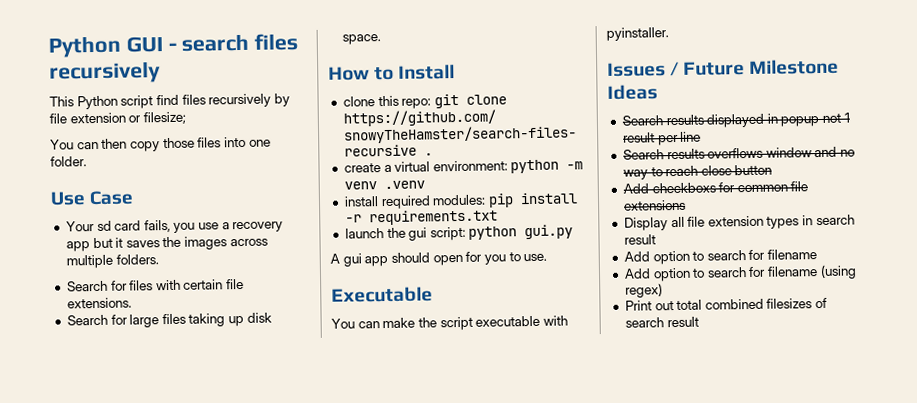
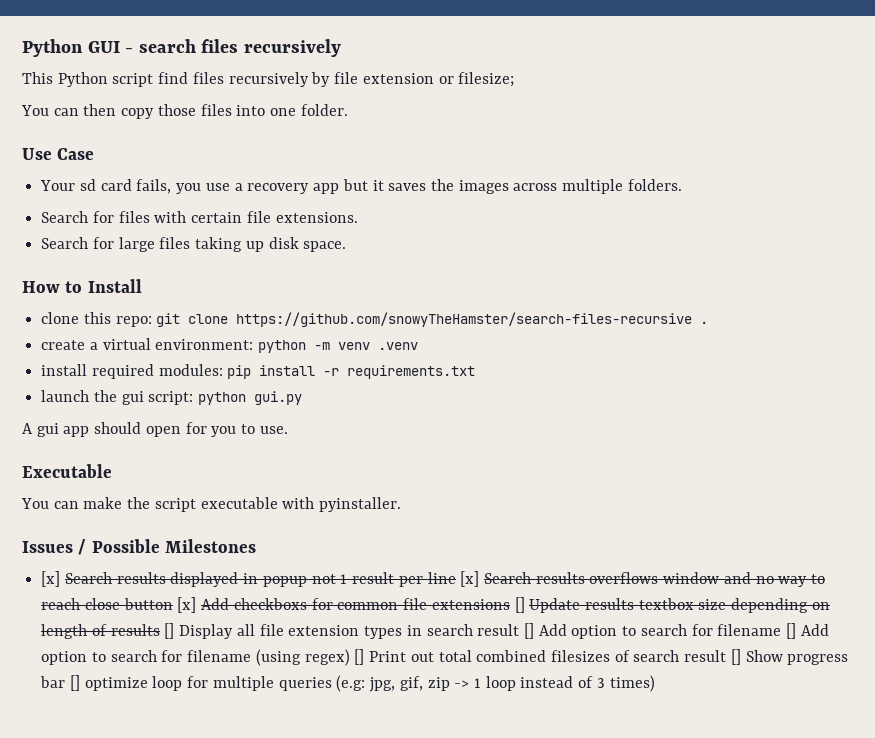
- Issues / Future Milestone Ideas
- Search results displayed in popup not 1 result per line
- Search results overflows window and no way to reach close button
- Add checkboxs for common file extensions
- Display all file extension types in search result
- Add option to search for filename
- Add option to search for filename (using regex)
- Print out total combined filesizes of search result
+ Issues / Possible Milestones
+ [x] Search results displayed in popup not 1 result per line [x] Search results overflows window and no way to reach close button [x] Add checkboxs for common file extensions [] Update results textbox size depending on length of results [] Display all file extension types in search result [] Add option to search for filename [] Add option to search for filename (using regex) [] Print out total combined filesizes of search result [] Show progress bar [] optimize loop for multiple queries (e.g: jpg, gif, zip -> 1 loop instead of 3 times)

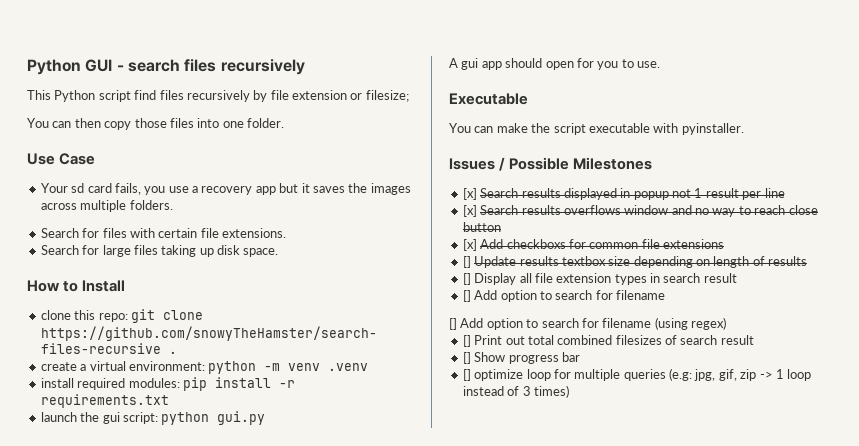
- [x] Search results displayed in popup not 1 result per line [x] Search results overflows window and no way to reach close button [x] Add checkboxs for common file extensions [] Update results textbox size depending on length of results [] Display all file extension types in search result [] Add option to search for filename [] Add option to search for filename (using regex) [] Print out total combined filesizes of search result [] Show progress bar [] optimize loop for multiple queries (e.g:
+ [x] Search results displayed in popup not 1 result per line
+ [x] Search results overflows window and no way to reach close button
+ [x] Add checkboxs for common file extensions
+ [] Update results textbox size depending on length of results
+ [] Display all file extension types in search result
+ [] Add option to search for filename
+ [] Add option to search for filename (using regex)
+ [] Print out total combined filesizes of search result
+ [] Show progress bar
+ [] optimize loop for multiple queries (e.g:

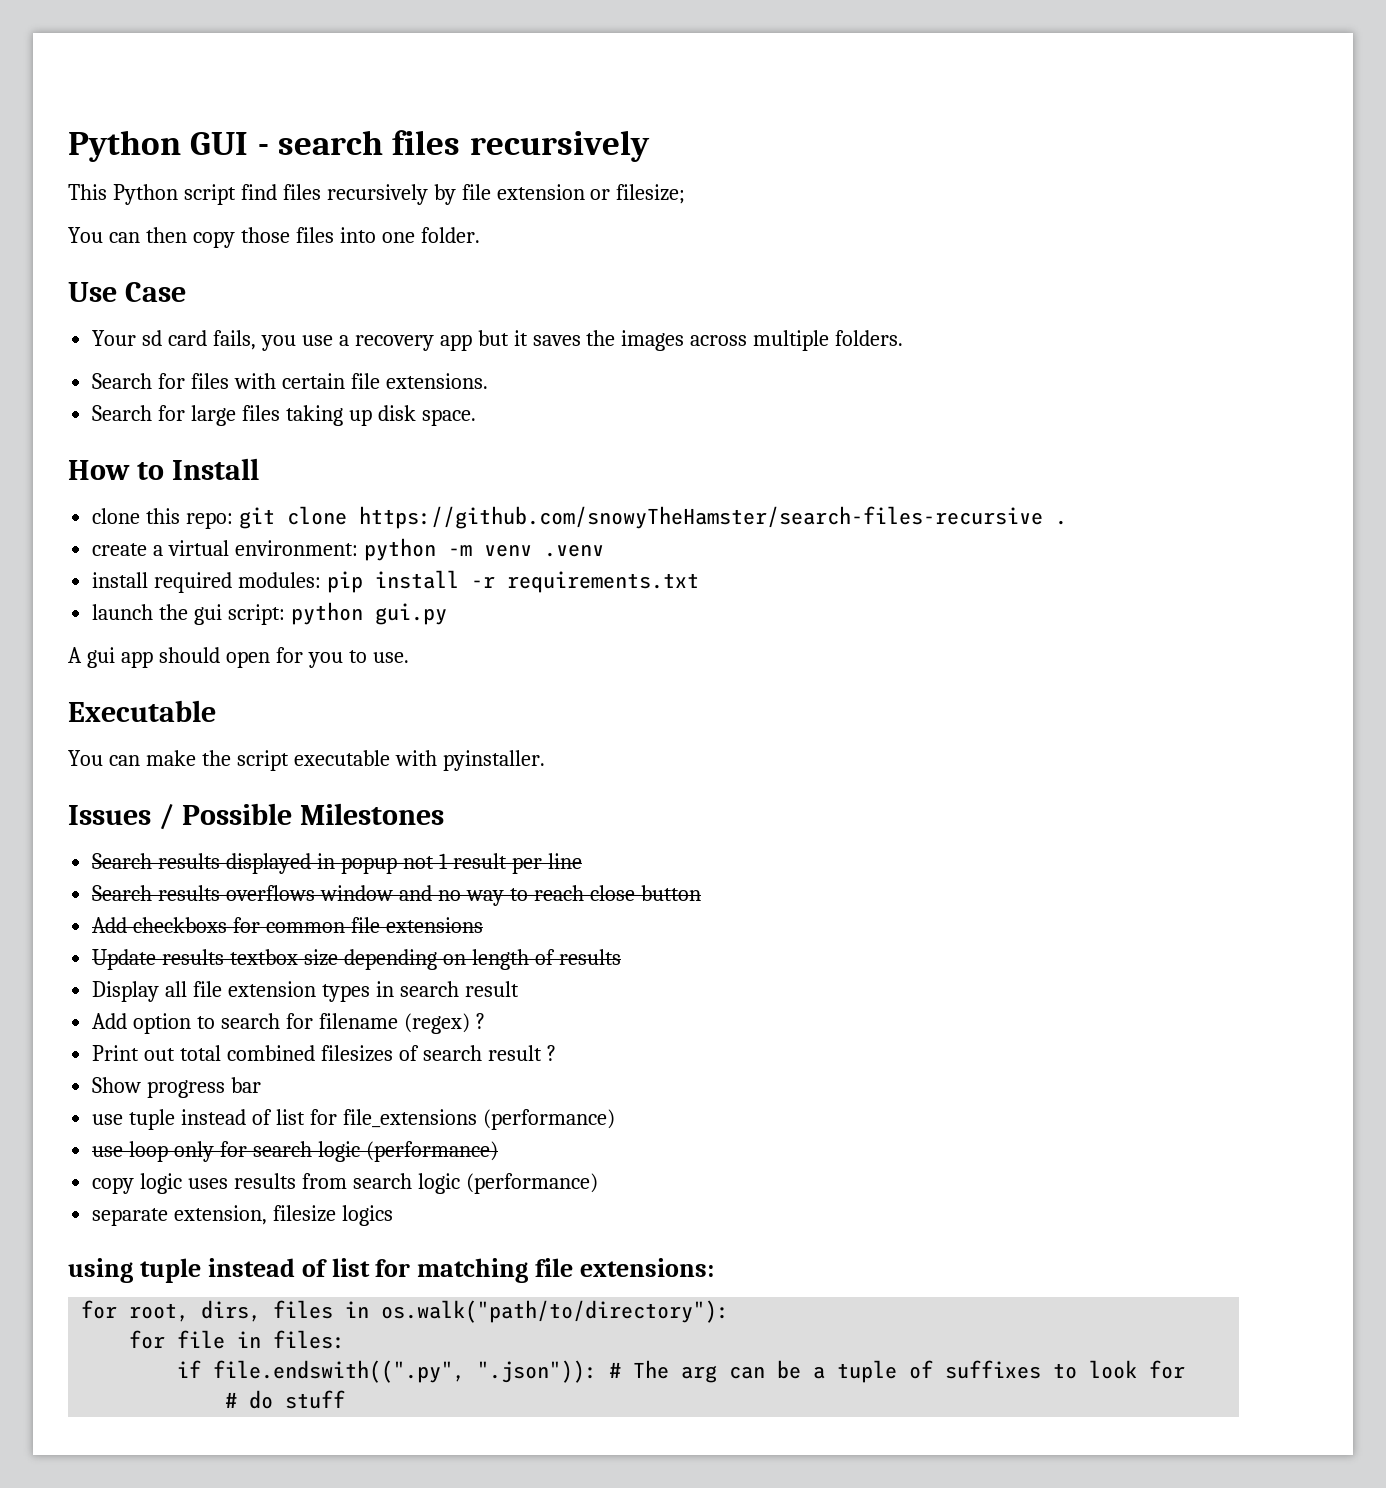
- [x] Search results displayed in popup not 1 result per line
+ Search results displayed in popup not 1 result per line
- [x] Search results overflows window and no way to reach close button
+ Search results overflows window and no way to reach close button
- [x] Add checkboxs for common file extensions
+ Add checkboxs for common file extensions
- [] Update results textbox size depending on length of results
+ Update results textbox size depending on length of results
- [] Display all file extension types in search result
- [] Add option to search for filename
- [] Add option to search for filename (using regex)
- [] Print out total combined filesizes of search result
- [] Show progress bar
+ Display all file extension types in search result
+ Add option to search for filename (regex) ?
+ Print out total combined filesizes of search result ?
+ Show progress bar
- [] optimize loop for multiple queries (e.g: jpg, gif, zip -> 1 loop instead of 3 times)
+ use tuple instead of list for file_extensions (performance)
+ use loop only for search logic (performance)
+ copy logic uses results from search logic (performance)
+ separate extension, filesize logics
+ using tuple instead of list for matching file extensions:
+ for root, dirs, files in os.walk("path/to/directory"):
+ for file in files:
+ if file.endswith((".py", ".json")): # The arg can be a tuple of suffixes to look for
+ # do stuff

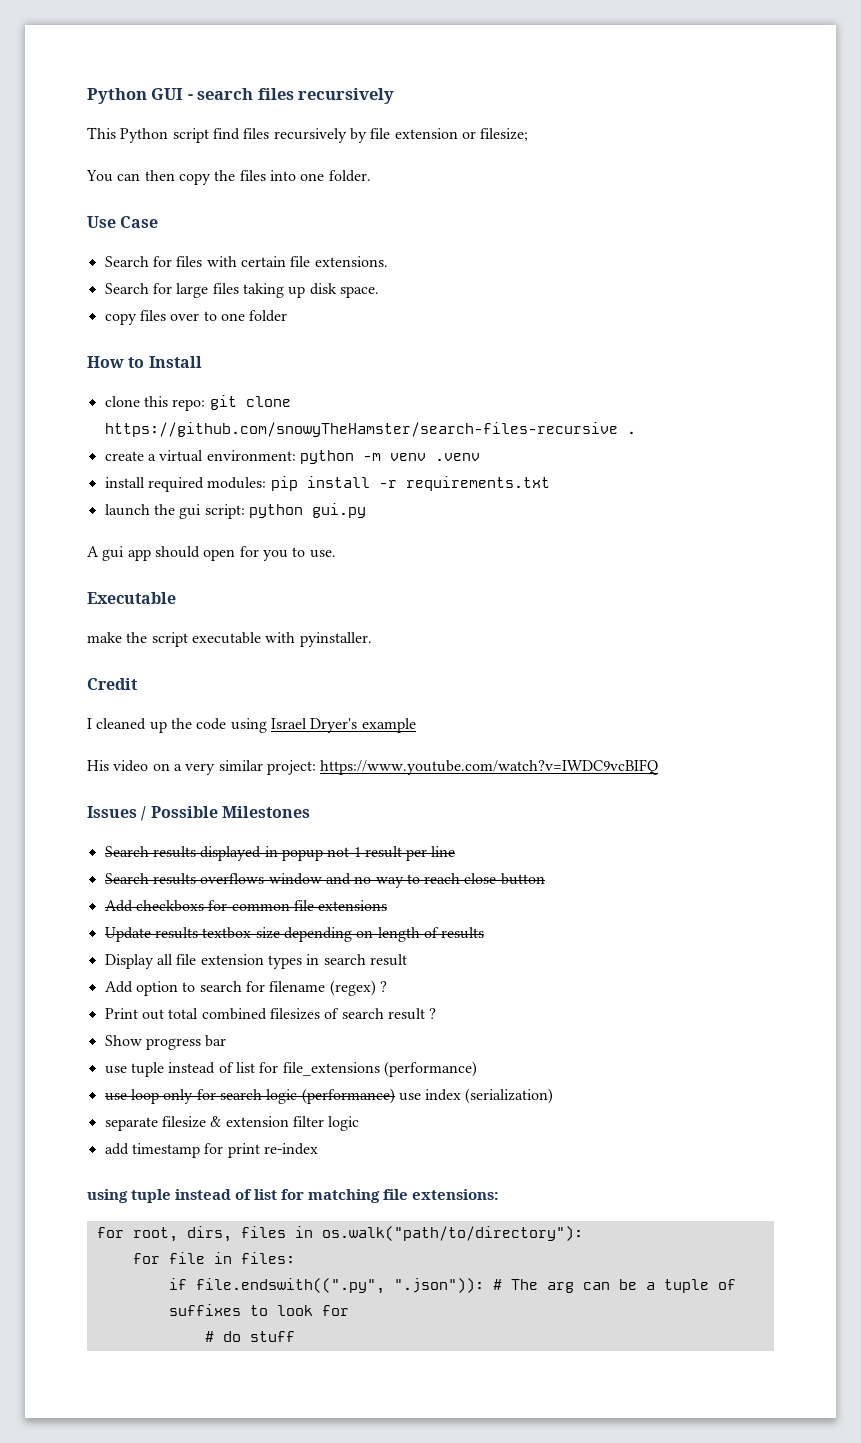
- You can then copy those files into one folder.
+ You can then copy the files into one folder.
- Your sd card fails, you use a recovery app but it saves the images across multiple folders.
+ copy files over to one folder
- You can make the script executable with pyinstaller.
+ make the script executable with pyinstaller.
+ Credit
+ I cleaned up the code using Israel Dryer's example
+ His video on a very similar project: https://www.youtube.com/watch?v=IWDC9vcBIFQ
- use loop only for search logic (performance)
- copy logic uses results from search logic (performance)
- separate extension, filesize logics
+ use loop only for search logic (performance) use index (serialization)
+ separate filesize & extension filter logic
+ add timestamp for print re-index

